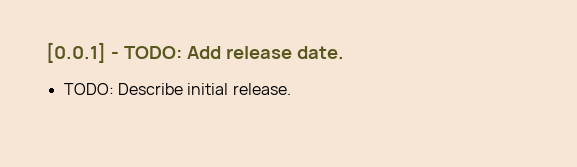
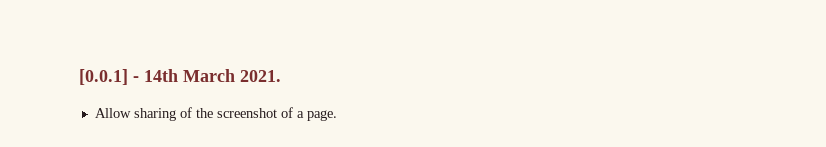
- [0.0.1] - TODO: Add release date.
- TODO: Describe initial release.
+ [0.0.1] - 14th March 2021.
+ Allow sharing of the screenshot of a page.

